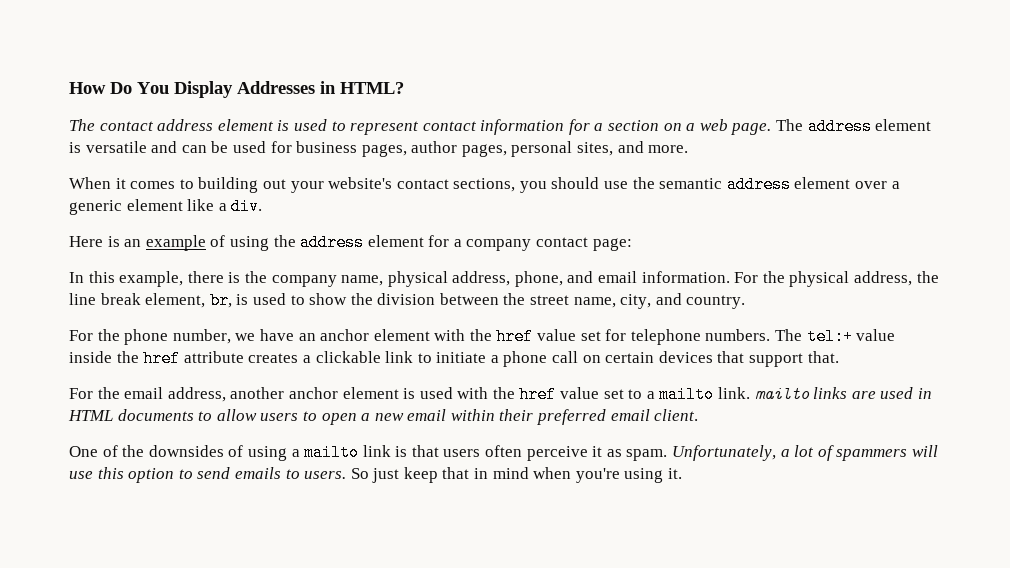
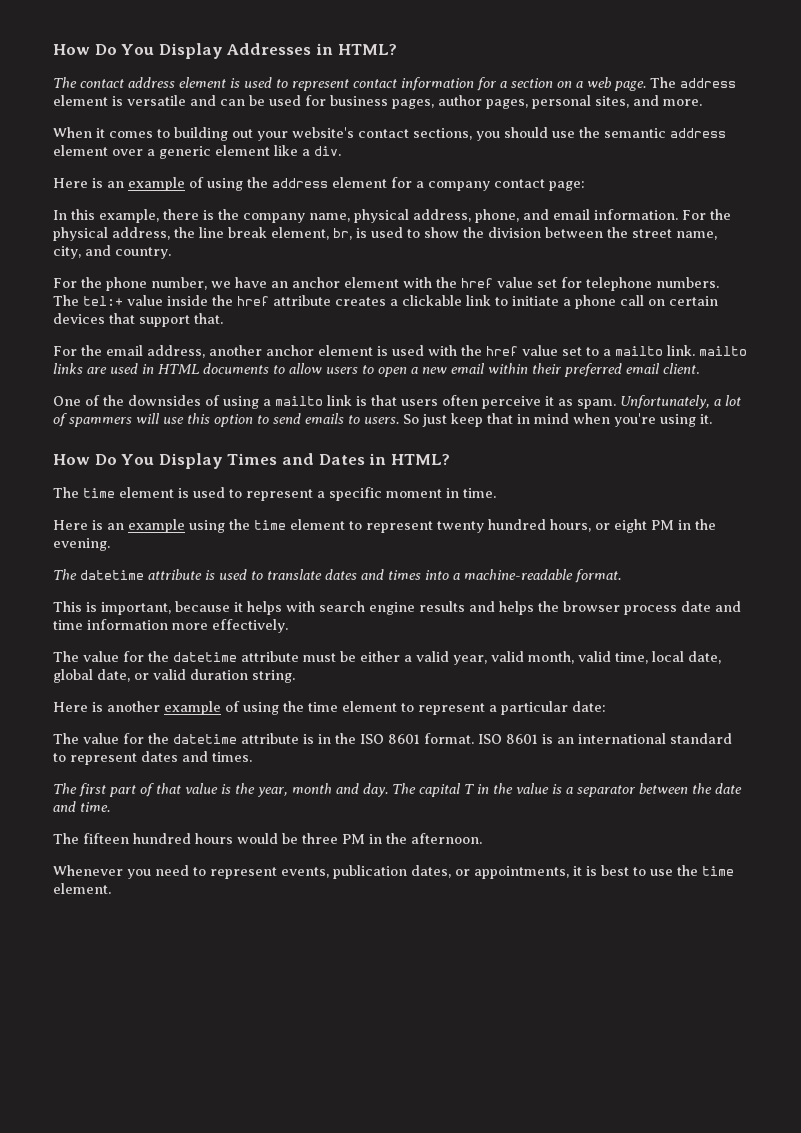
+ How Do You Display Times and Dates in HTML?
+ The time element is used to represent a specific moment in time.
+ Here is an example using the time element to represent twenty hundred hours, or eight PM in the evening.
+ The datetime attribute is used to translate dates and times into a machine-readable format.
+ This is important, because it helps with search engine results and helps the browser process date and time information more effectively.
+ The value for the datetime attribute must be either a valid year, valid month, valid time, local date, global date, or valid duration string.
+ Here is another example of using the time element to represent a particular date:
+ The value for the datetime attribute is in the ISO 8601 format. ISO 8601 is an international standard to represent dates and times.
+ The first part of that value is the year, month and day. The capital T in the value is a separator between the date and time.
+ The fifteen hundred hours would be three PM in the afternoon.
+ Whenever you need to represent events, publication dates, or appointments, it is best to use the time element.

